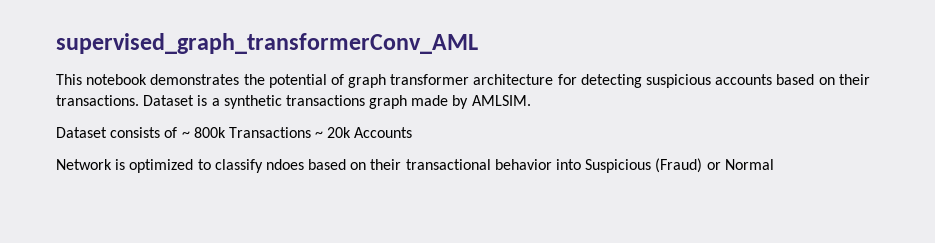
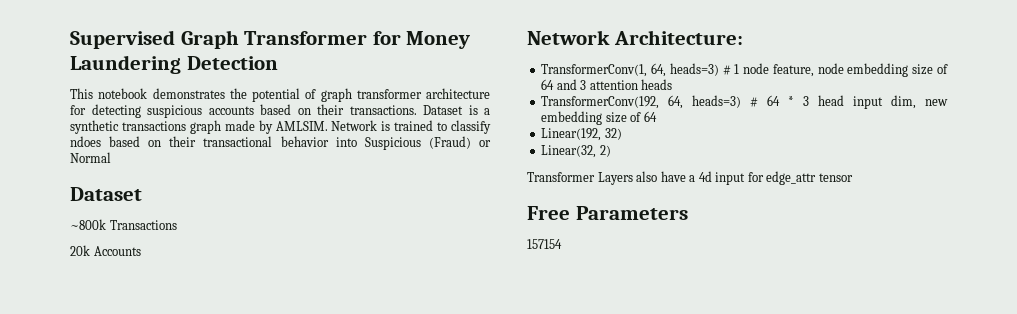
- supervised_graph_transformerConv_AML
+ Supervised Graph Transformer for Money Laundering Detection
- Dataset is a synthetic transactions graph made by AMLSIM.
- Dataset consists of ~ 800k Transactions ~ 20k Accounts
- Network is optimized to classify ndoes based on their transactional behavior into Suspicious (Fraud) or Normal
+ Dataset is a synthetic transactions graph made by AMLSIM. Network is trained to classify ndoes based on their transactional behavior into Suspicious (Fraud) or Normal
+ Dataset
+ ~800k Transactions
+ 20k Accounts
+ Network Architecture:
+ TransformerConv(1, 64, heads=3) # 1 node feature, node embedding size of 64 and 3 attention heads
+ TransformerConv(192, 64, heads=3) # 64 * 3 head input dim, new embedding size of 64
+ Linear(192, 32)
+ Linear(32, 2)
+ Transformer Layers also have a 4d input for edge_attr tensor
+ Free Parameters
+ 157154

